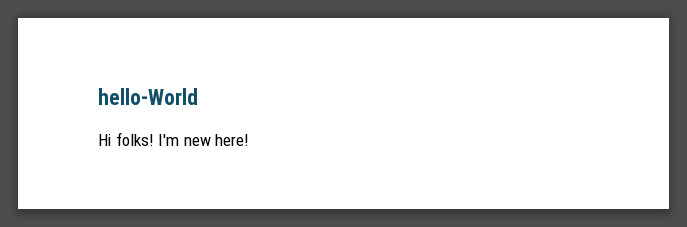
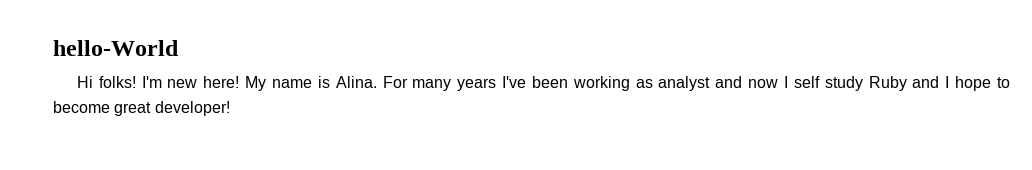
+ My name is Alina. For many years I've been working as analyst and now I self study Ruby and I hope to become great developer!

